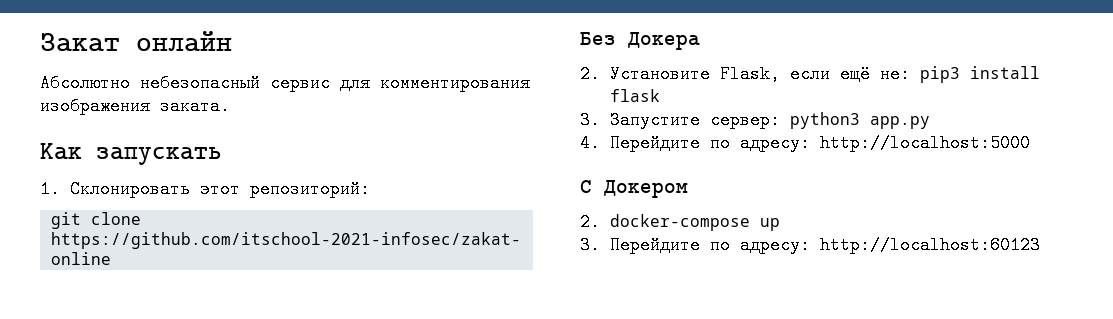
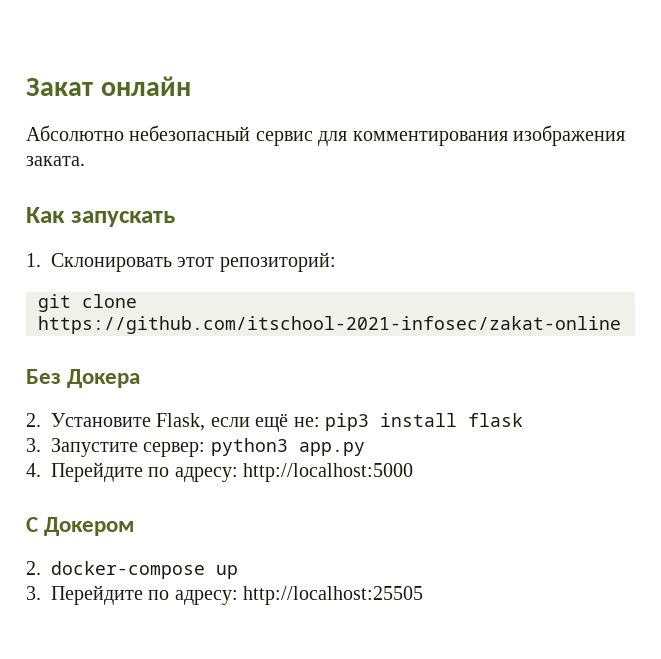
- 3. Перейдите по адресу: http://localhost:60123
+ 3. Перейдите по адресу: http://localhost:25505

